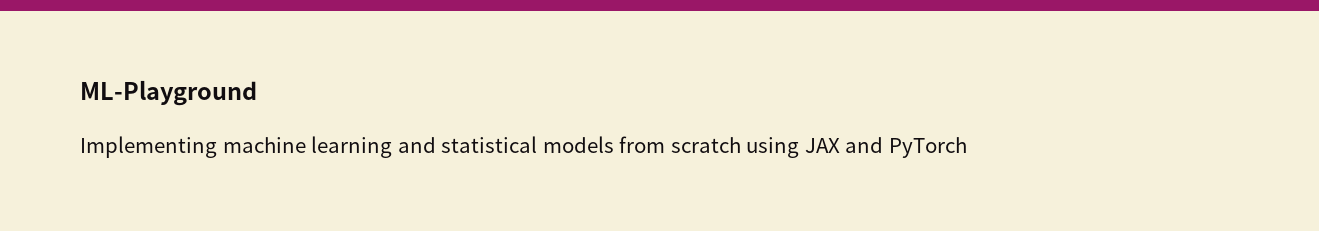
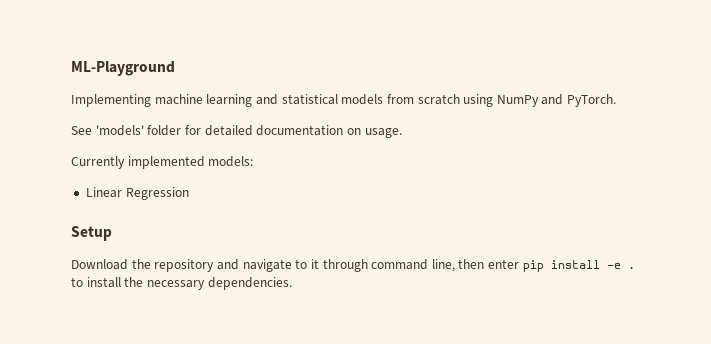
- Implementing machine learning and statistical models from scratch using JAX and PyTorch
+ Implementing machine learning and statistical models from scratch using NumPy and PyTorch.
+ See 'models' folder for detailed documentation on usage.
+ Currently implemented models:
+ Linear Regression
+ Setup
+ Download the repository and navigate to it through command line, then enter pip install -e . to install the necessary dependencies.

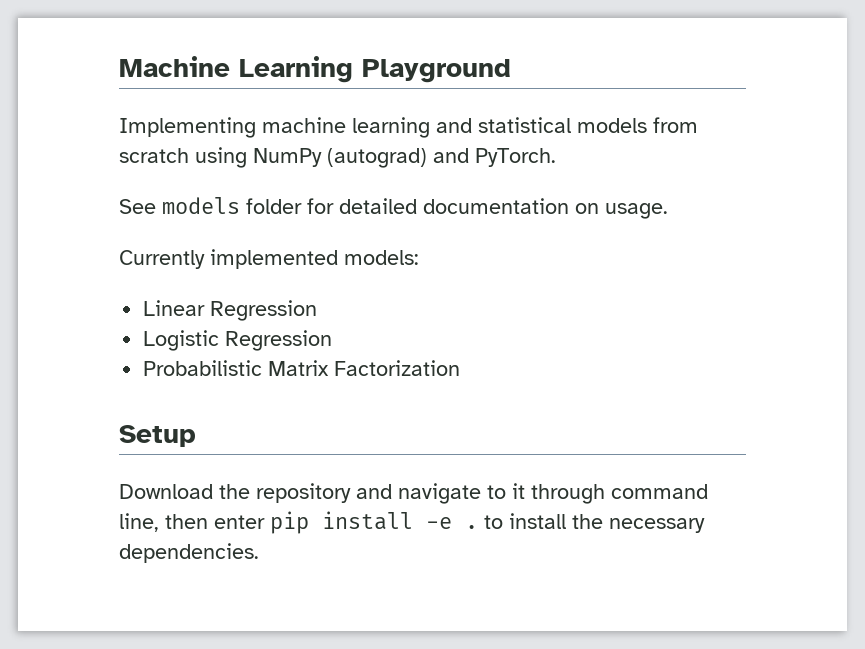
- ML-Playground
+ Machine Learning Playground
- Implementing machine learning and statistical models from scratch using NumPy and PyTorch.
+ Implementing machine learning and statistical models from scratch using NumPy (autograd) and PyTorch.
- See 'models' folder for detailed documentation on usage.
+ See models folder for detailed documentation on usage.
+ Logistic Regression
+ Probabilistic Matrix Factorization

